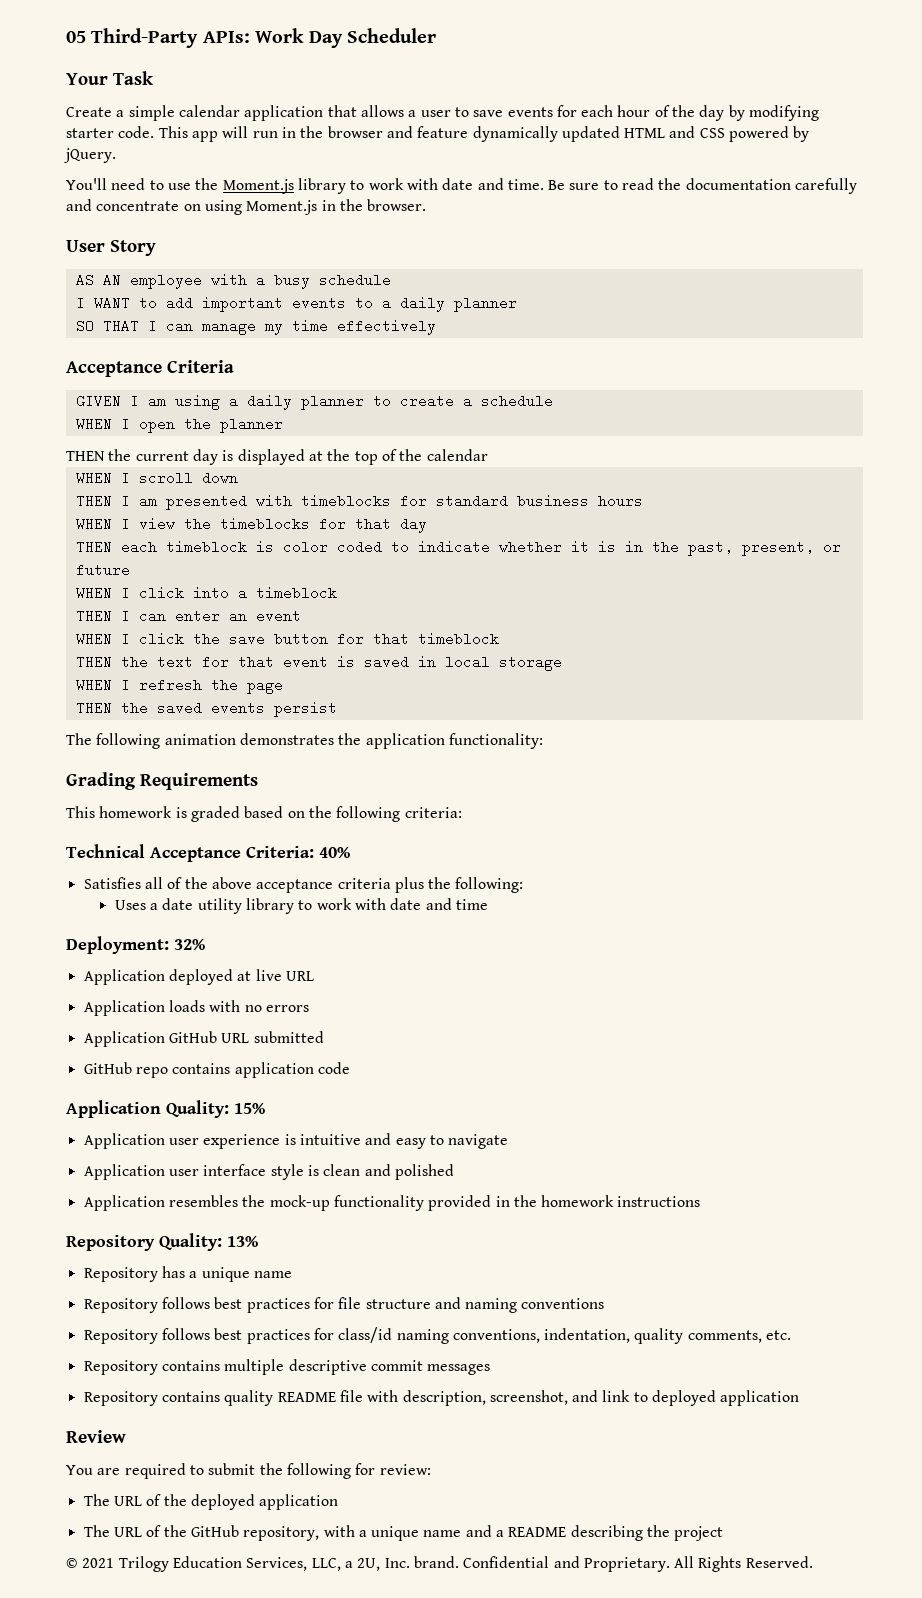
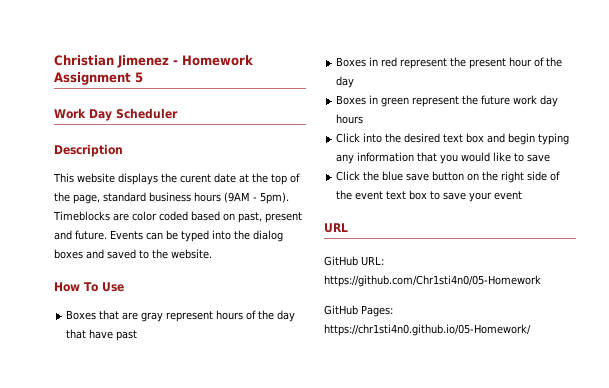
- 05 Third-Party APIs: Work Day Scheduler
- Your Task
- Create a simple calendar application that allows a user to save events for each hour of the day by modifying starter code. This app will run in the browser and feature dynamically updated HTML and CSS powered by jQuery.
- You'll need to use the Moment.js library to work with date and time. Be sure to read the documentation carefully and concentrate on using Moment.js in the browser.
- User Story
- AS AN employee with a busy schedule
- I WANT to add important events to a daily planner
- SO THAT I can manage my time effectively
- Acceptance Criteria
- GIVEN I am using a daily planner to create a schedule
- WHEN I open the planner
- THEN the current day is displayed at the top of the calendar
- WHEN I scroll down
- THEN I am presented with timeblocks for standard business hours
- WHEN I view the timeblocks for that day
- THEN each timeblock is color coded to indicate whether it is in the past, present, or future
- WHEN I click into a timeblock
- THEN I can enter an event
- WHEN I click the save button for that timeblock
- THEN the text for that event is saved in local storage
- WHEN I refresh the page
- THEN the saved events persist
- The following animation demonstrates the application functionality:
- Grading Requirements
- This homework is graded based on the following criteria:
- Technical Acceptance Criteria: 40%
- Satisfies all of the above acceptance criteria plus the following:
- Uses a date utility library to work with date and time
- Deployment: 32%
- Application deployed at live URL
- Application loads with no errors
- Application GitHub URL submitted
- GitHub repo contains application code
- Application Quality: 15%
- Application user experience is intuitive and easy to navigate
- Application user interface style is clean and polished
- Application resembles the mock-up functionality provided in the homework instructions
- Repository Quality: 13%
- Repository has a unique name
- Repository follows best practices for file structure and naming conventions
- Repository follows best practices for class/id naming conventions, indentation, quality comments, etc.
- Repository contains multiple descriptive commit messages
- Repository contains quality README file with description, screenshot, and link to deployed application
- Review
- You are required to submit the following for review:
- The URL of the deployed application
- The URL of the GitHub repository, with a unique name and a README describing the project
- © 2021 Trilogy Education Services, LLC, a 2U, Inc. brand. Confidential and Proprietary. All Rights Reserved.
+ Christian Jimenez - Homework Assignment 5
+ Work Day Scheduler
+ Description
+ This website displays the curent date at the top of the page, standard business hours (9AM - 5pm). Timeblocks are color coded based on past, present and future. Events can be typed into the dialog boxes and saved to the website.
+ How To Use
+ Boxes that are gray represent hours of the day that have past
+ Boxes in red represent the present hour of the day
+ Boxes in green represent the future work day hours
+ Click into the desired text box and begin typing any information that you would like to save
+ Click the blue save button on the right side of the event text box to save your event
+ URL
+ GitHub URL: https://github.com/Chr1sti4n0/05-Homework
+ GitHub Pages: https://chr1sti4n0.github.io/05-Homework/

